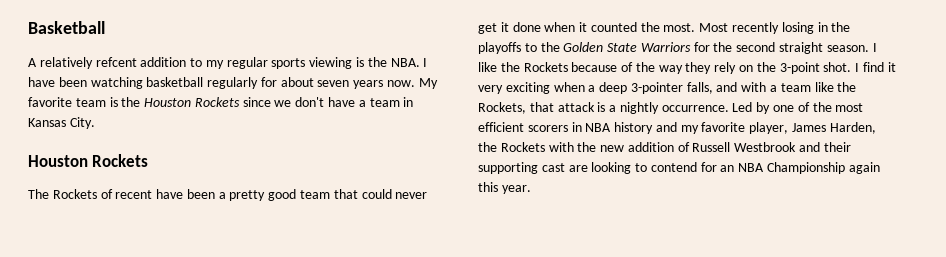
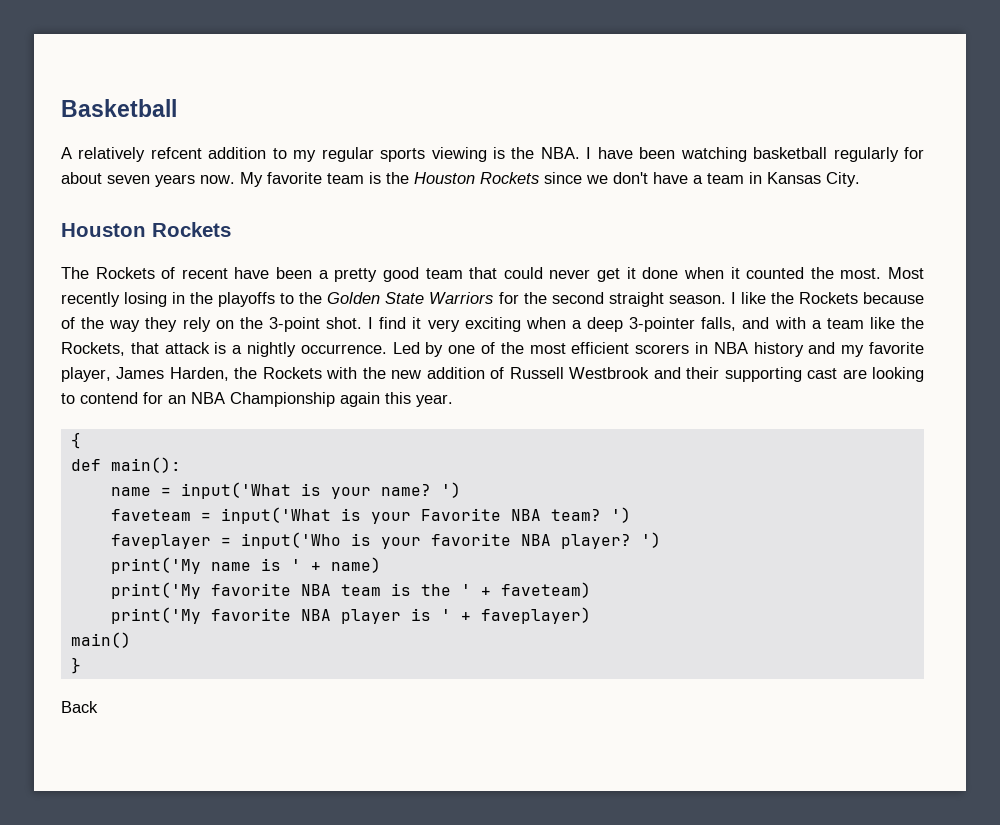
+ {
+ def main():
+ name = input('What is your name? ')
+ faveteam = input('What is your Favorite NBA team? ')
+ faveplayer = input('Who is your favorite NBA player? ')
+ print('My name is ' + name)
+ print('My favorite NBA team is the ' + faveteam)
+ print('My favorite NBA player is ' + faveplayer)
+ main()
+ }
+ Back

